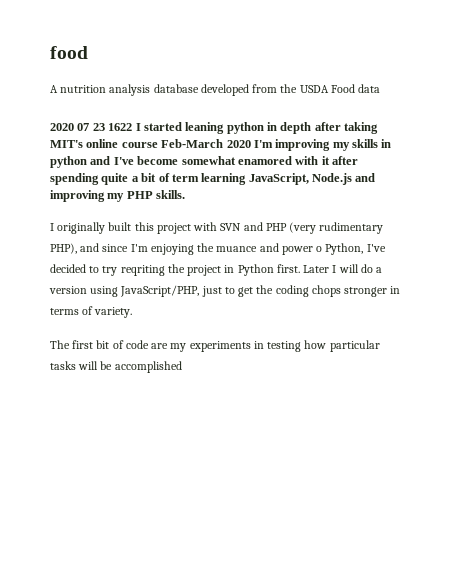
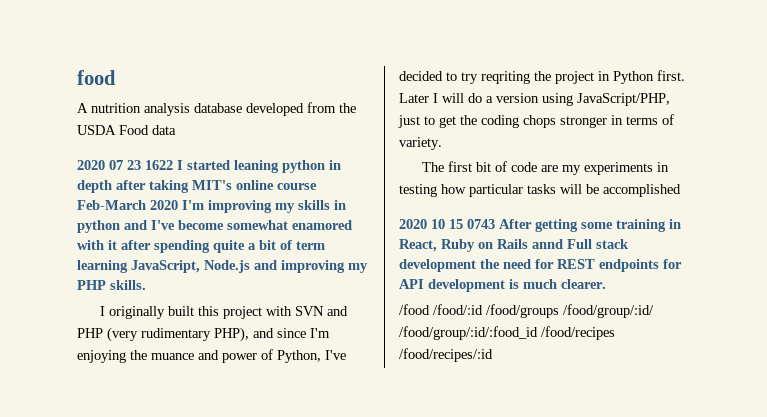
- I originally built this project with SVN and PHP (very rudimentary PHP), and since I'm enjoying the muance and power o Python, I've decided to try reqriting the project in Python first.
+ I originally built this project with SVN and PHP (very rudimentary PHP), and since I'm enjoying the muance and power of Python, I've decided to try reqriting the project in Python first.
+ 2020 10 15 0743 After getting some training in React, Ruby on Rails annd Full stack development the need for REST endpoints for API development is much clearer.
+ /food /food/:id /food/groups /food/group/:id/ /food/group/:id/:food_id /food/recipes /food/recipes/:id

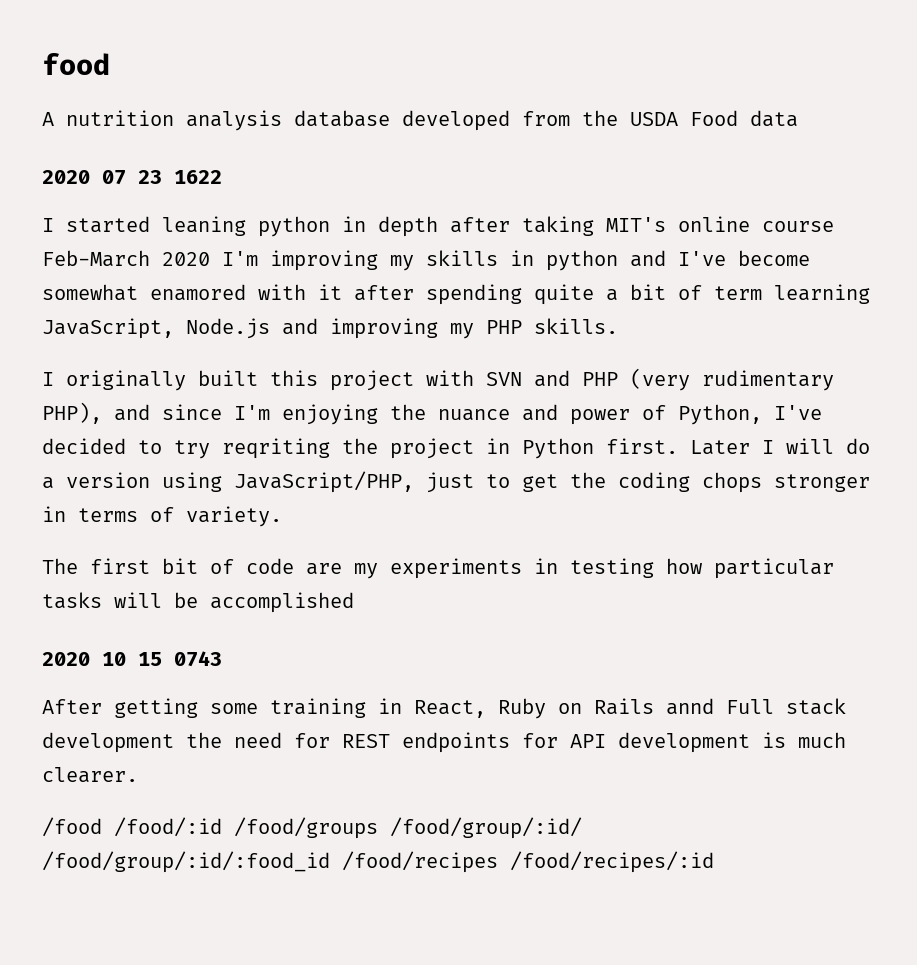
- 2020 07 23 1622 I started leaning python in depth after taking MIT's online course Feb-March 2020 I'm improving my skills in python and I've become somewhat enamored with it after spending quite a bit of term learning JavaScript, Node.js and improving my PHP skills.
+ 2020 07 23 1622
+ I started leaning python in depth after taking MIT's online course Feb-March 2020 I'm improving my skills in python and I've become somewhat enamored with it after spending quite a bit of term learning JavaScript, Node.js and improving my PHP skills.
- I originally built this project with SVN and PHP (very rudimentary PHP), and since I'm enjoying the muance and power of Python, I've decided to try reqriting the project in Python first.
+ I originally built this project with SVN and PHP (very rudimentary PHP), and since I'm enjoying the nuance and power of Python, I've decided to try reqriting the project in Python first.
- 2020 10 15 0743 After getting some training in React, Ruby on Rails annd Full stack development the need for REST endpoints for API development is much clearer.
+ 2020 10 15 0743
+ After getting some training in React, Ruby on Rails annd Full stack development the need for REST endpoints for API development is much clearer.

